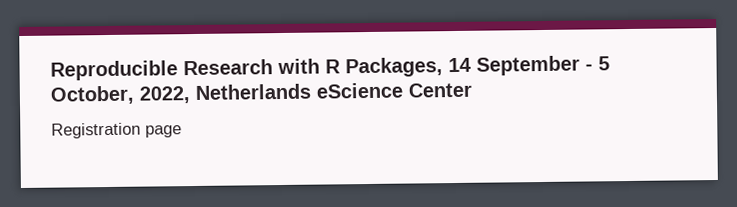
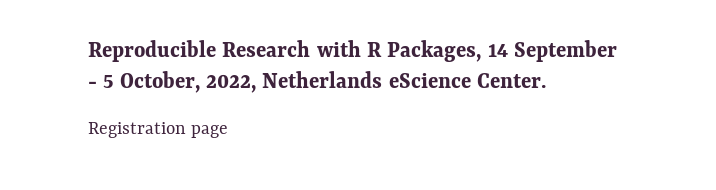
- Reproducible Research with R Packages, 14 September - 5 October, 2022, Netherlands eScience Center
+ Reproducible Research with R Packages, 14 September - 5 October, 2022, Netherlands eScience Center.

